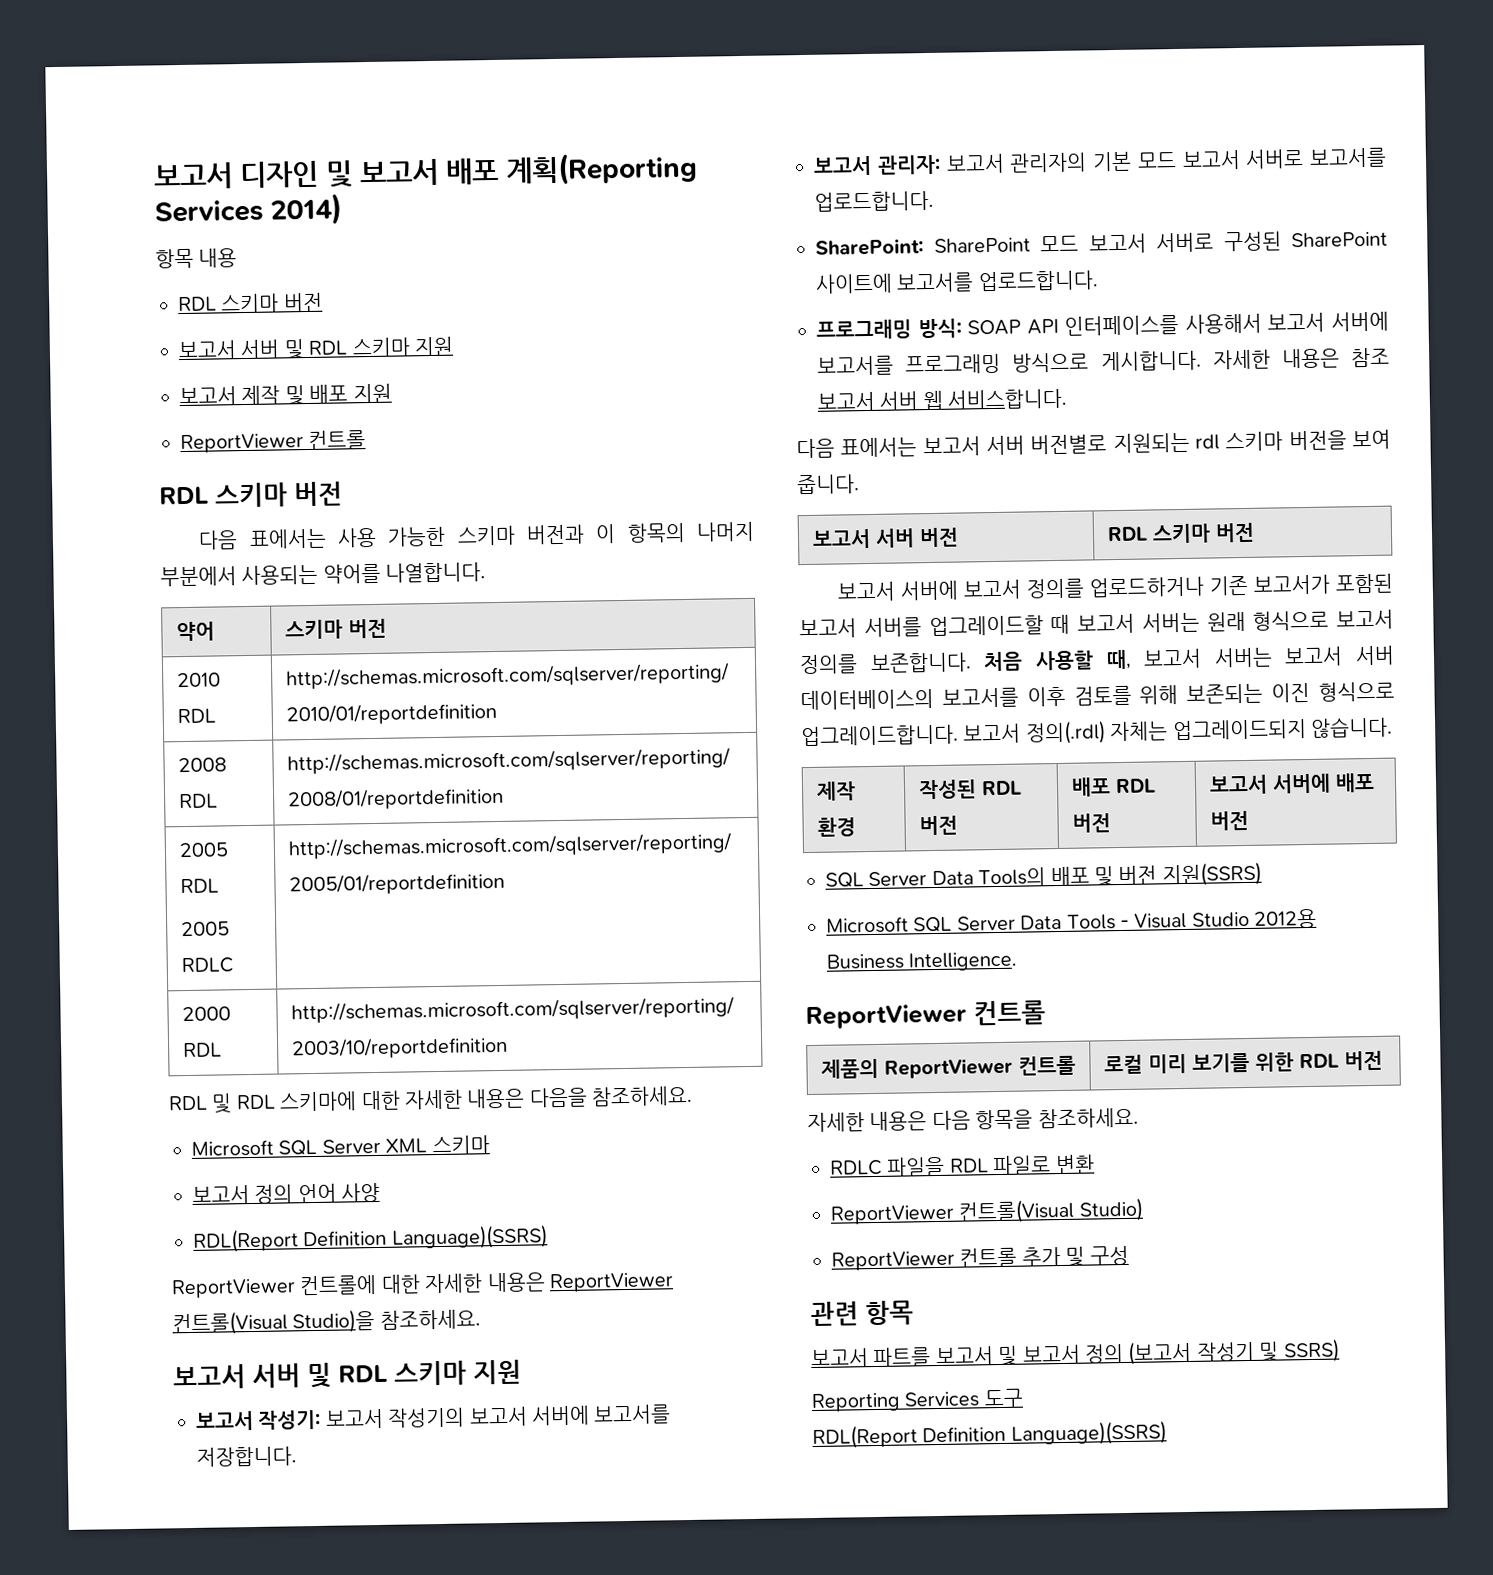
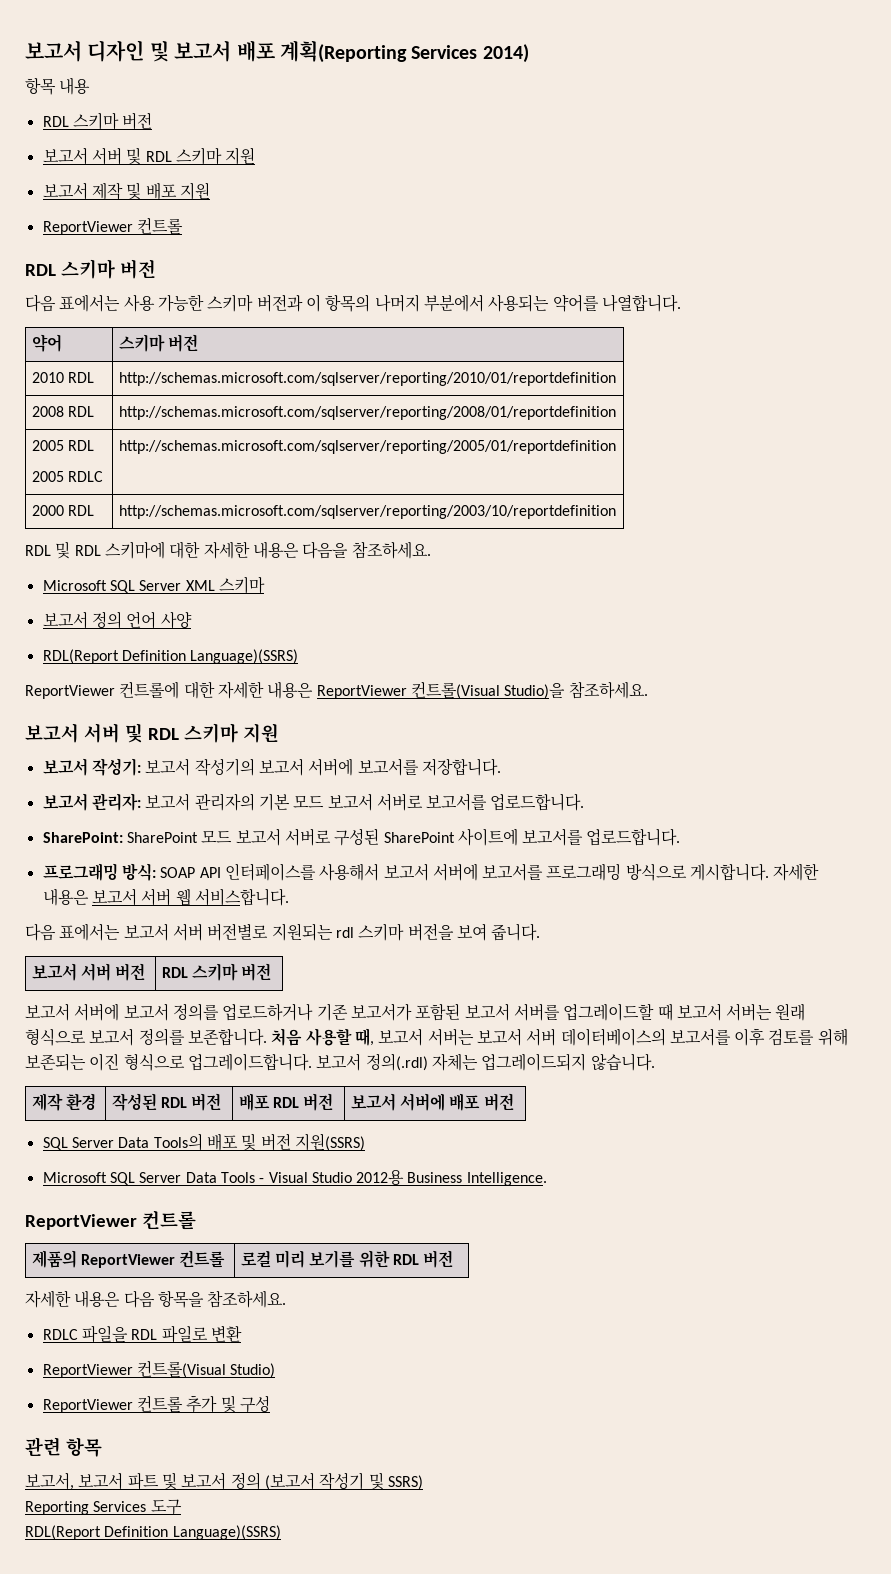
- 자세한 내용은 참조 보고서 서버 웹 서비스합니다.
+ 자세한 내용은 보고서 서버 웹 서비스합니다.
- 보고서 파트를 보고서 및 보고서 정의 (보고서 작성기 및 SSRS)
+ 보고서, 보고서 파트 및 보고서 정의 (보고서 작성기 및 SSRS)

